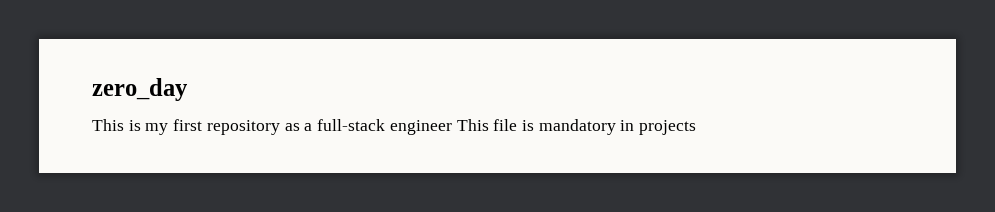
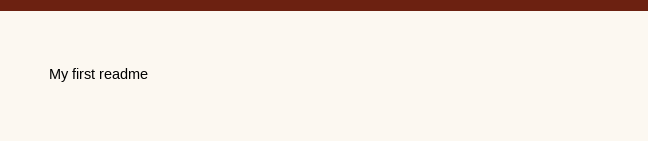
- zero_day
- This is my first repository as a full-stack engineer This file is mandatory in projects
+ My first readme

